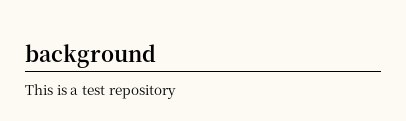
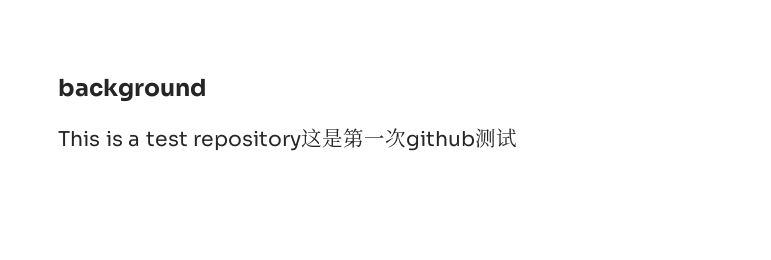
- This is a test repository
+ This is a test repository这是第一次github测试

